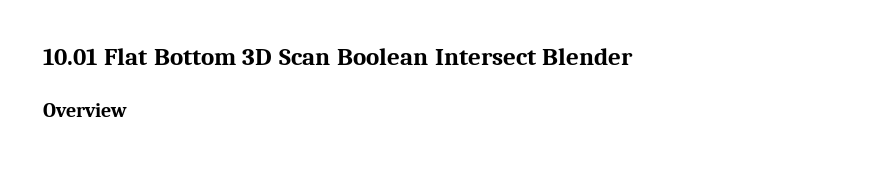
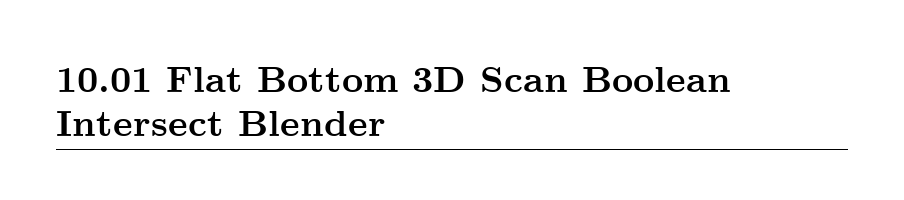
- Overview

